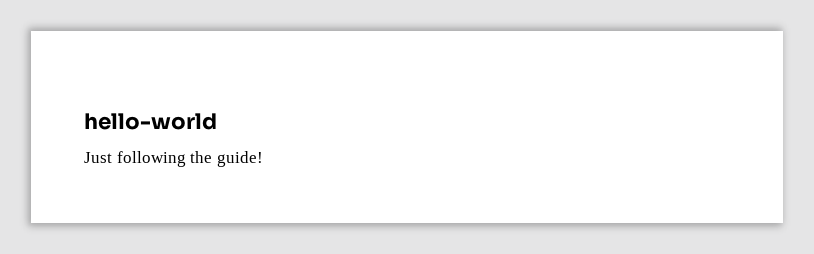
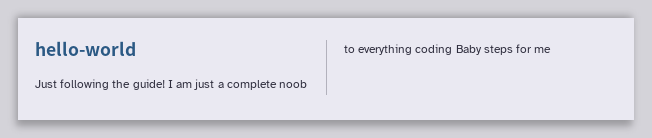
+ I am just a complete noob to everything coding Baby steps for me

